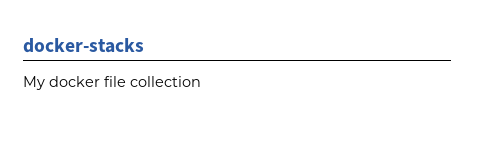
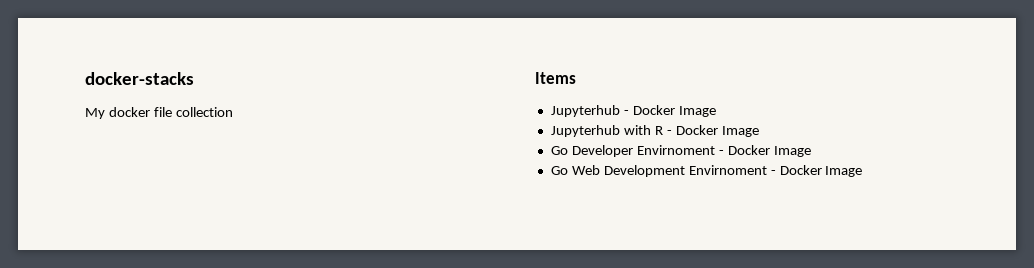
+ Items
+ Jupyterhub - Docker Image
+ Jupyterhub with R - Docker Image
+ Go Developer Envirnoment - Docker Image
+ Go Web Development Envirnoment - Docker Image

